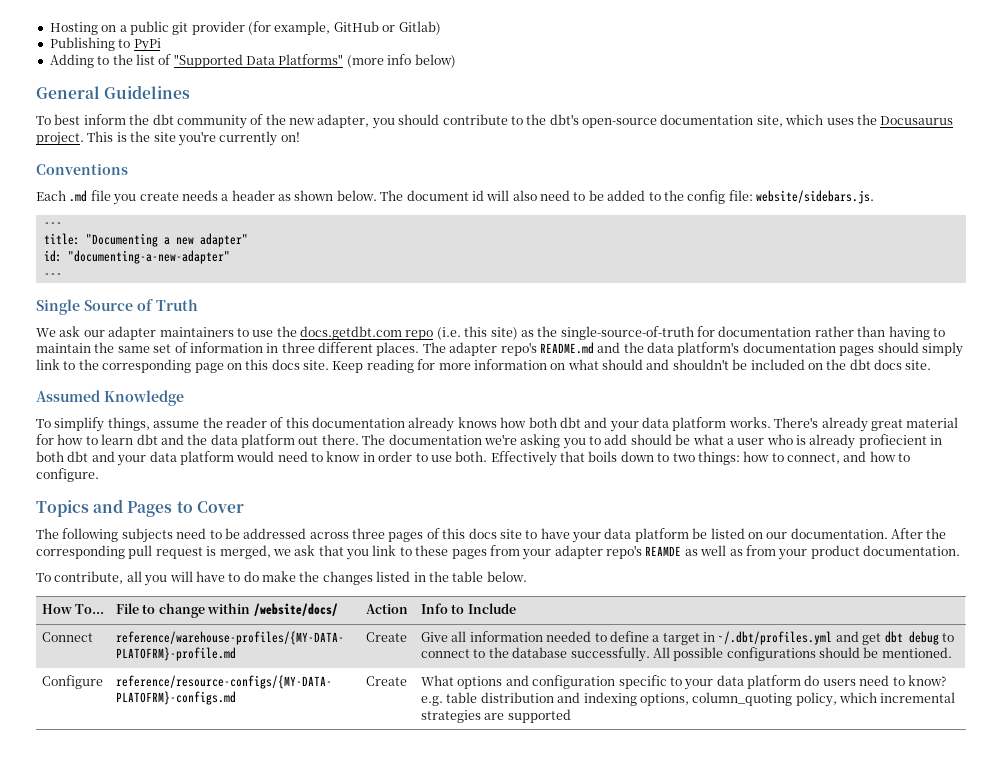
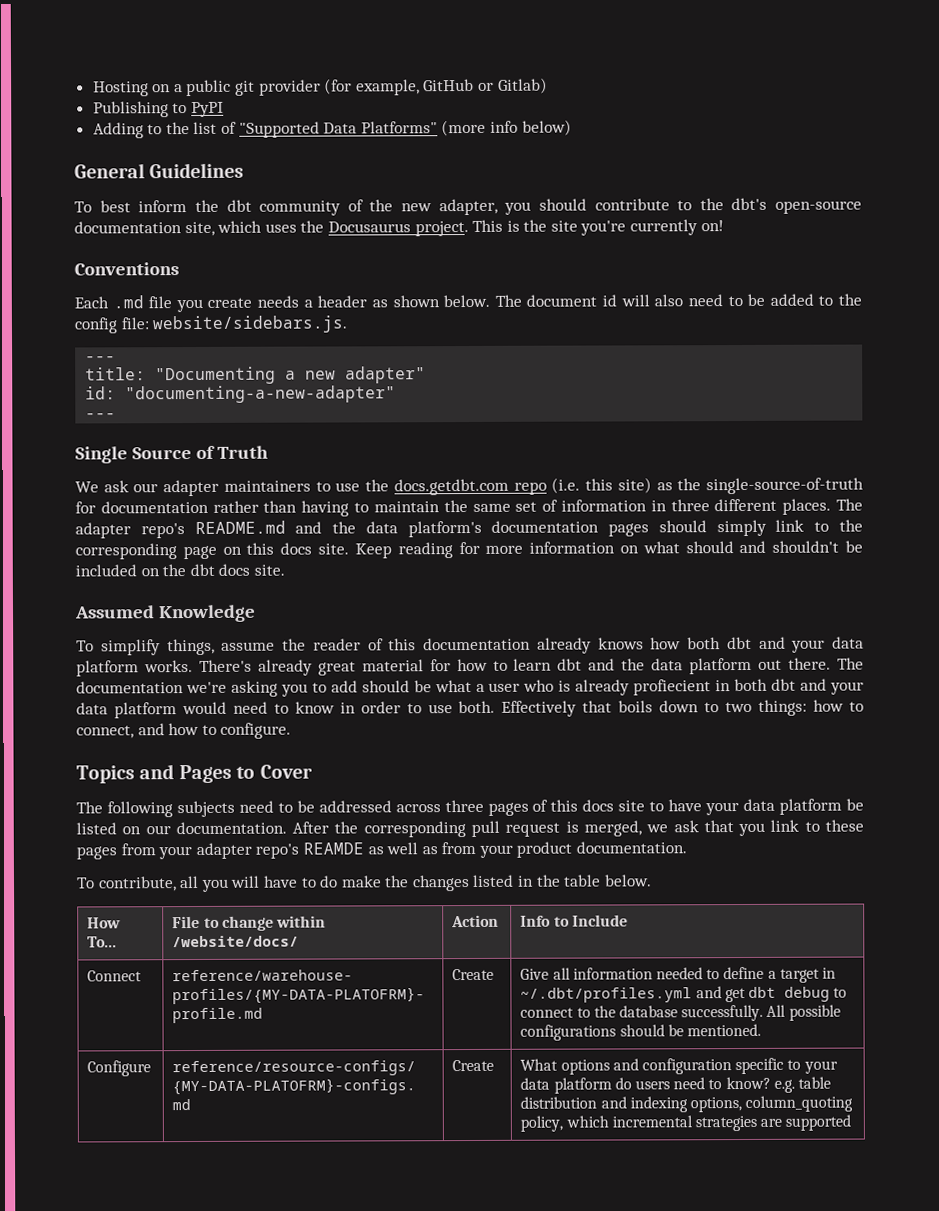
- Publishing to PyPi
+ Publishing to PyPI

